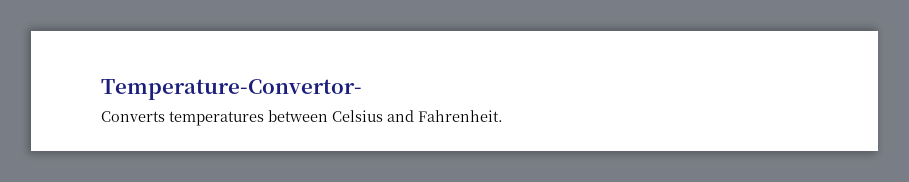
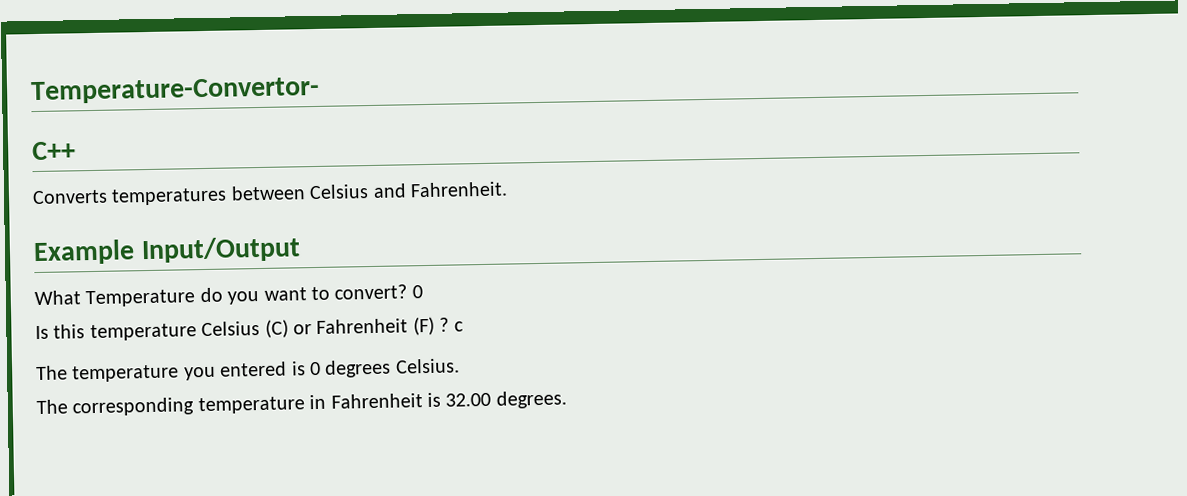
+ C++
+ Example Input/Output
+ What Temperature do you want to convert? 0
+ Is this temperature Celsius (C) or Fahrenheit (F) ? c
+ The temperature you entered is 0 degrees Celsius.
+ The corresponding temperature in Fahrenheit is 32.00 degrees.

